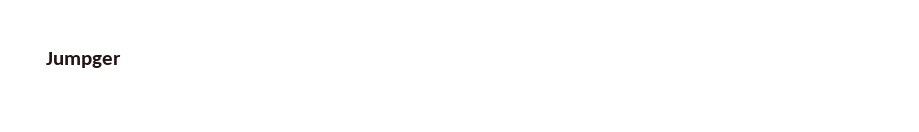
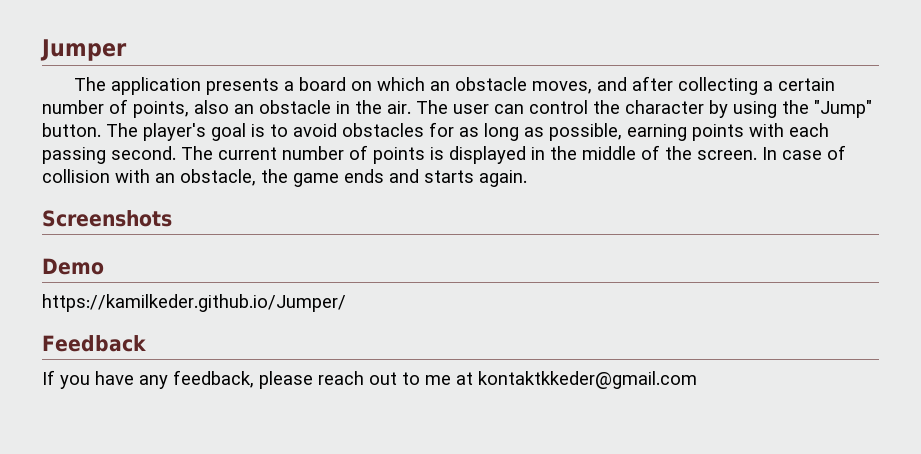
- Jumpger
+ Jumper
+ The application presents a board on which an obstacle moves, and after collecting a certain number of points, also an obstacle in the air. The user can control the character by using the "Jump" button. The player's goal is to avoid obstacles for as long as possible, earning points with each passing second. The current number of points is displayed in the middle of the screen. In case of collision with an obstacle, the game ends and starts again.
+ Screenshots
+ Demo
+ https://kamilkeder.github.io/Jumper/
+ Feedback
+ If you have any feedback, please reach out to me at kontaktkkeder@gmail.com

